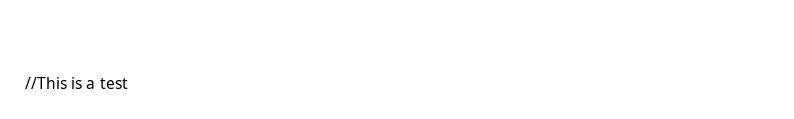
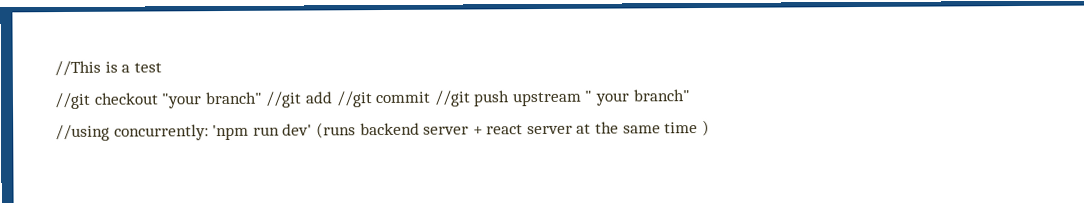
+ //git checkout "your branch" //git add //git commit //git push upstream " your branch"
+ //using concurrently: 'npm run dev' (runs backend server + react server at the same time )

